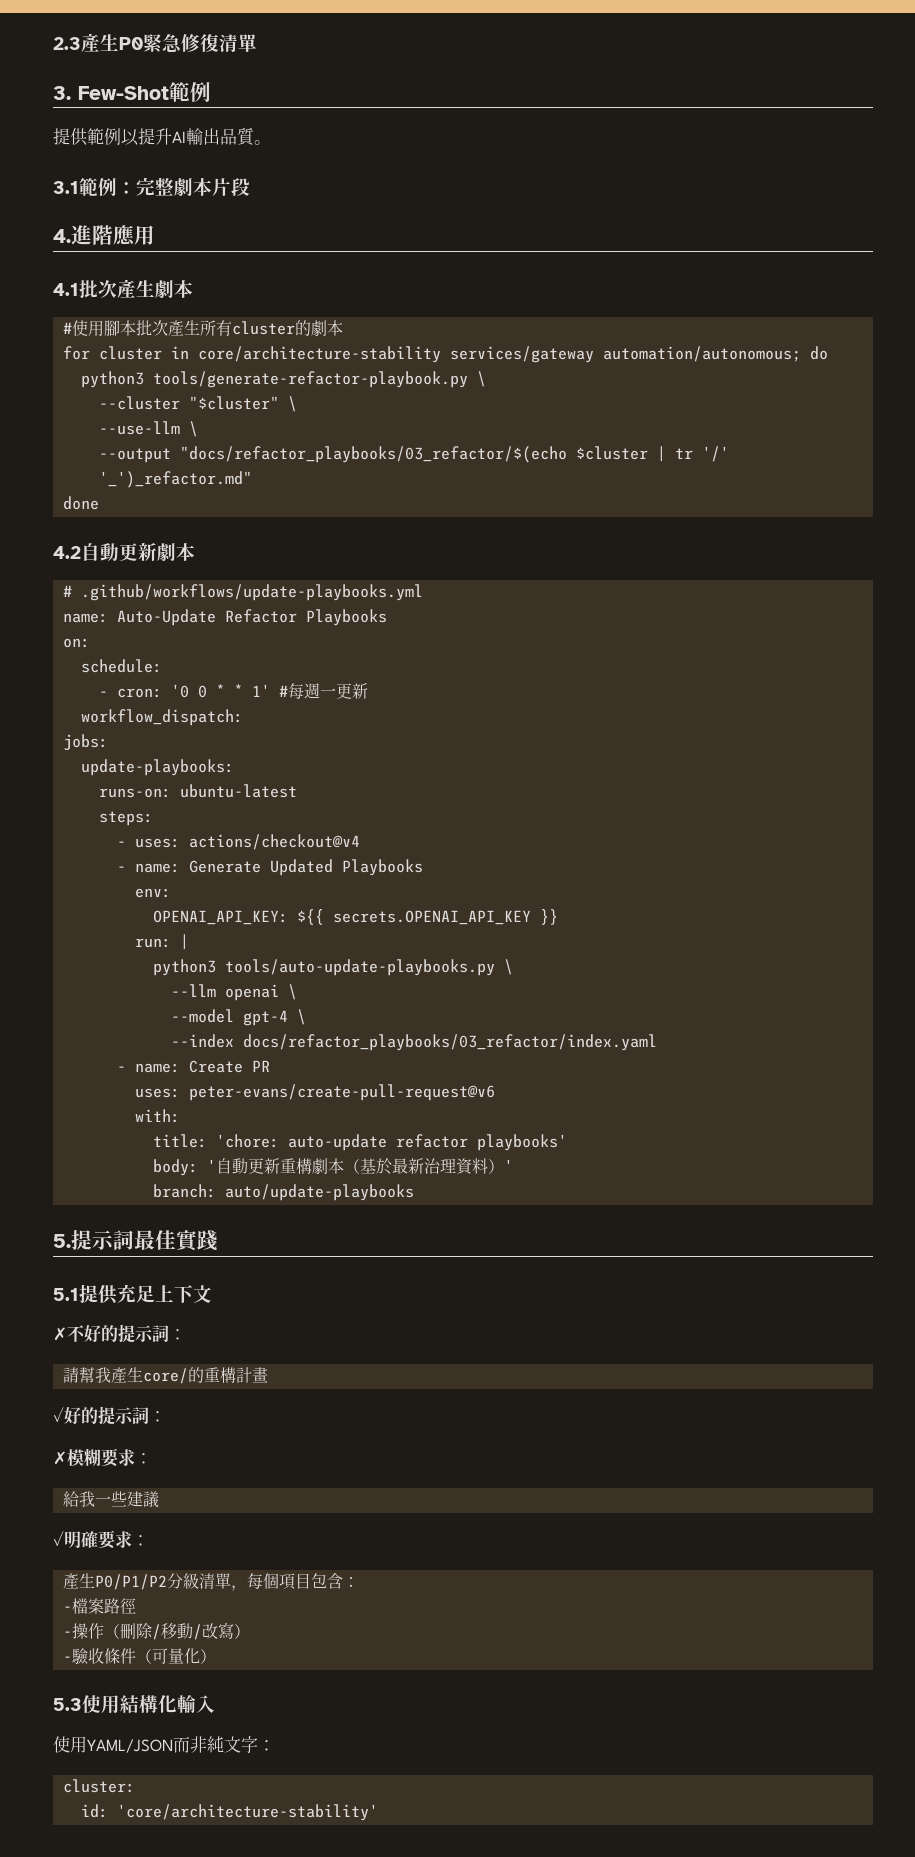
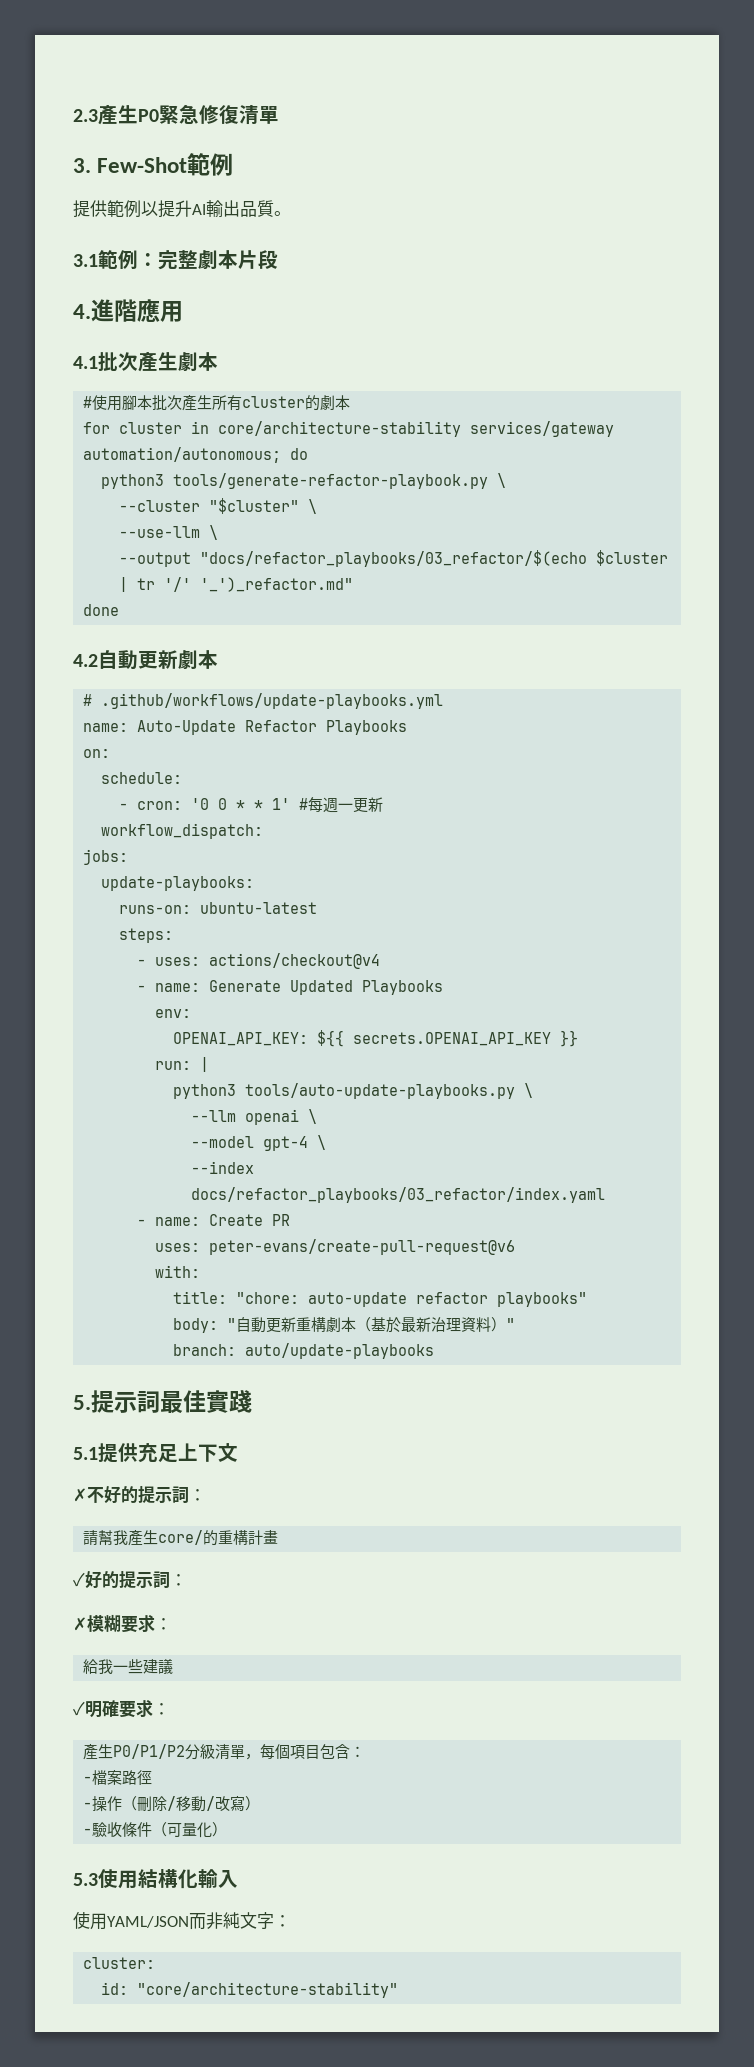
- title: 'chore: auto-update refactor playbooks'
+ title: "chore: auto-update refactor playbooks"
- body: '自動更新重構劇本（基於最新治理資料）'
+ body: "自動更新重構劇本（基於最新治理資料）"
- id: 'core/architecture-stability'
+ id: "core/architecture-stability"

